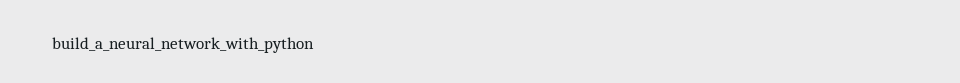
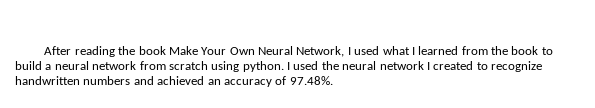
- build_a_neural_network_with_python
+ After reading the book Make Your Own Neural Network, I used what I learned from the book to build a neural network from scratch using python. I used the neural network I created to recognize handwritten numbers and achieved an accuracy of 97.48%.

